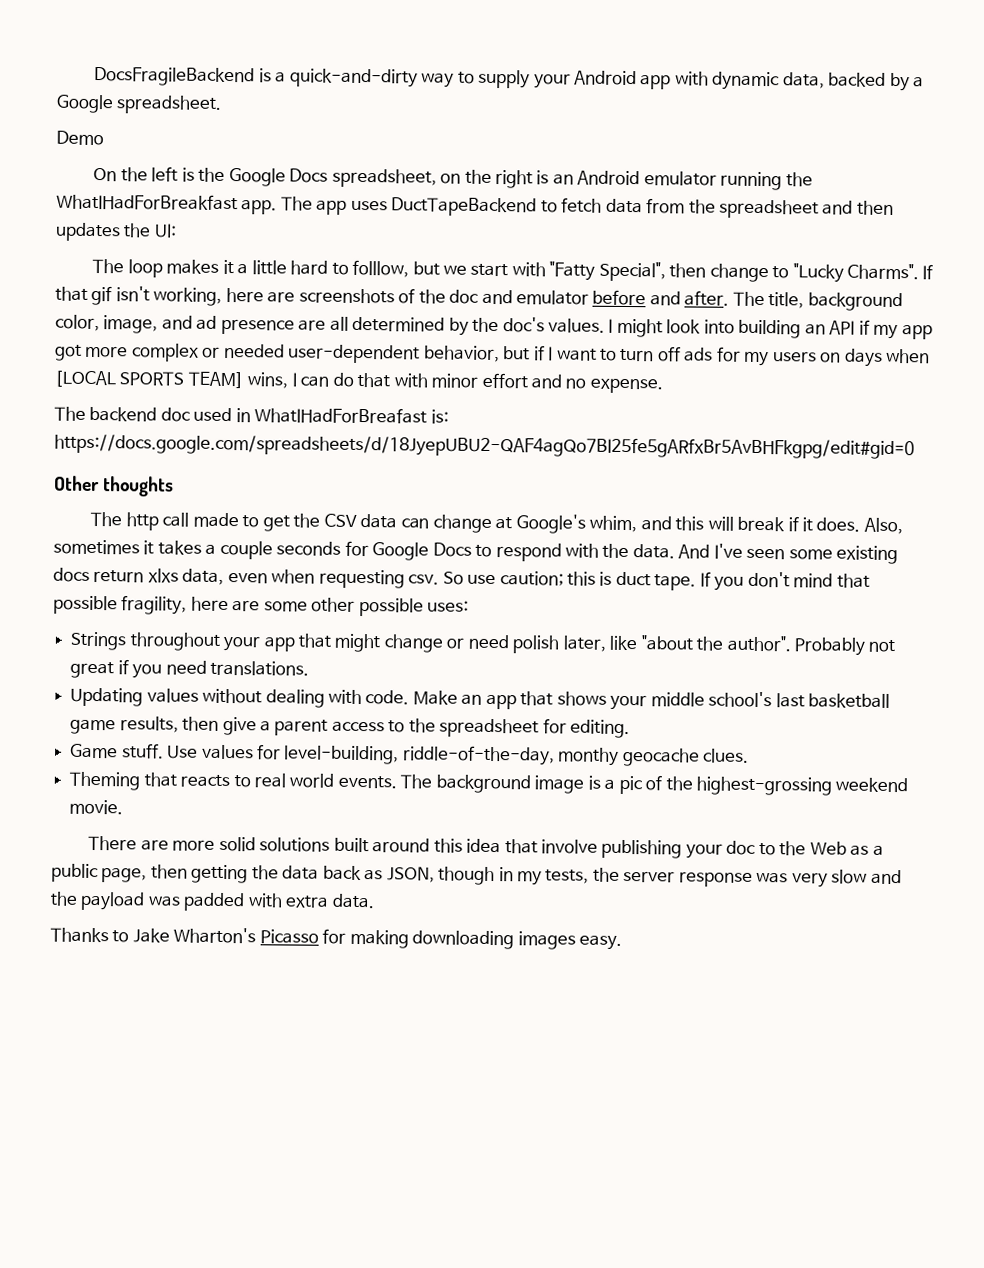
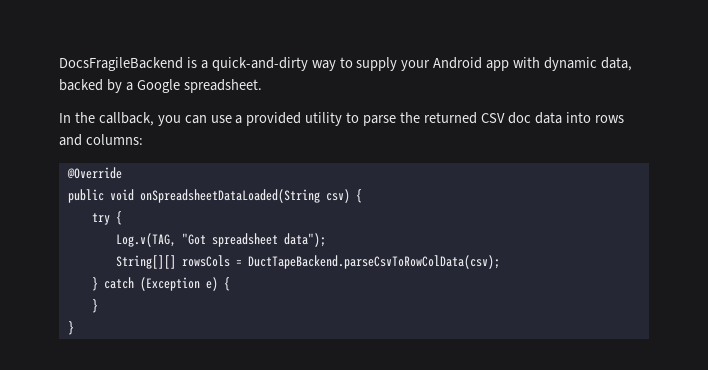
- Demo
- On the left is the Google Docs spreadsheet, on the right is an Android emulator running the WhatIHadForBreakfast app. The app uses DuctTapeBackend to fetch data from the spreadsheet and then updates the UI:
- The loop makes it a little hard to folllow, but we start with "Fatty Special", then change to "Lucky Charms". If that gif isn't working, here are screenshots of the doc and emulator before and after. The title, background color, image, and ad presence are all determined by the doc's values. I might look into building an API if my app got more complex or needed user-dependent behavior, but if I want to turn off ads for my users on days when [LOCAL SPORTS TEAM] wins, I can do that with minor effort and no expense.
- The backend doc used in WhatIHadForBreafast is: https://docs.google.com/spreadsheets/d/18JyepUBU2-QAF4agQo7BI25fe5gARfxBr5AvBHFkgpg/edit#gid=0
- Other thoughts
- The http call made to get the CSV data can change at Google's whim, and this will break if it does. Also, sometimes it takes a couple seconds for Google Docs to respond with the data. And I've seen some existing docs return xlxs data, even when requesting csv. So use caution; this is duct tape. If you don't mind that possible fragility, here are some other possible uses:
- Strings throughout your app that might change or need polish later, like "about the author". Probably not great if you need translations.
- Updating values without dealing with code. Make an app that shows your middle school's last basketball game results, then give a parent access to the spreadsheet for editing.
- Game stuff. Use values for level-building, riddle-of-the-day, monthy geocache clues.
- Theming that reacts to real world events. The background image is a pic of the highest-grossing weekend movie.
- There are more solid solutions built around this idea that involve publishing your doc to the Web as a public page, then getting the data back as JSON, though in my tests, the server response was very slow and the payload was padded with extra data.
- Thanks to Jake Wharton's Picasso for making downloading images easy.
+ In the callback, you can use a provided utility to parse the returned CSV doc data into rows and columns:
+ @Override
+ public void onSpreadsheetDataLoaded(String csv) {
+ try {
+ Log.v(TAG, "Got spreadsheet data");
+ String[][] rowsCols = DuctTapeBackend.parseCsvToRowColData(csv);
+ } catch (Exception e) {
+ }
+ }

